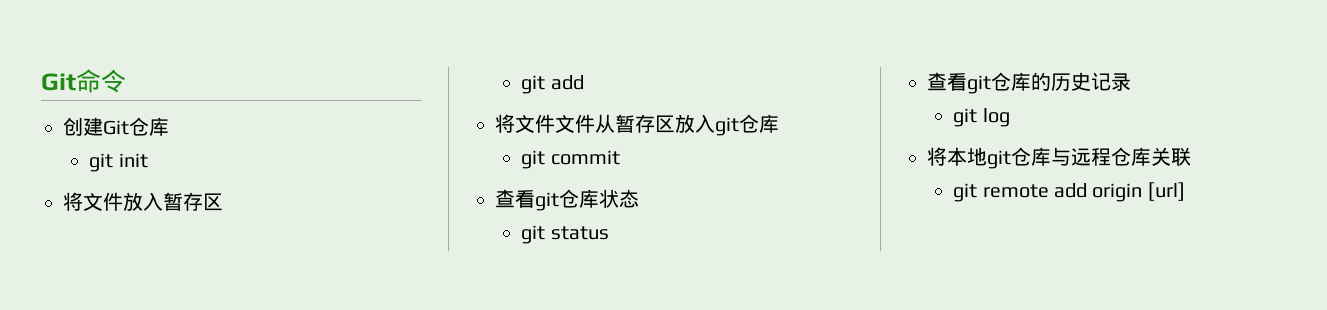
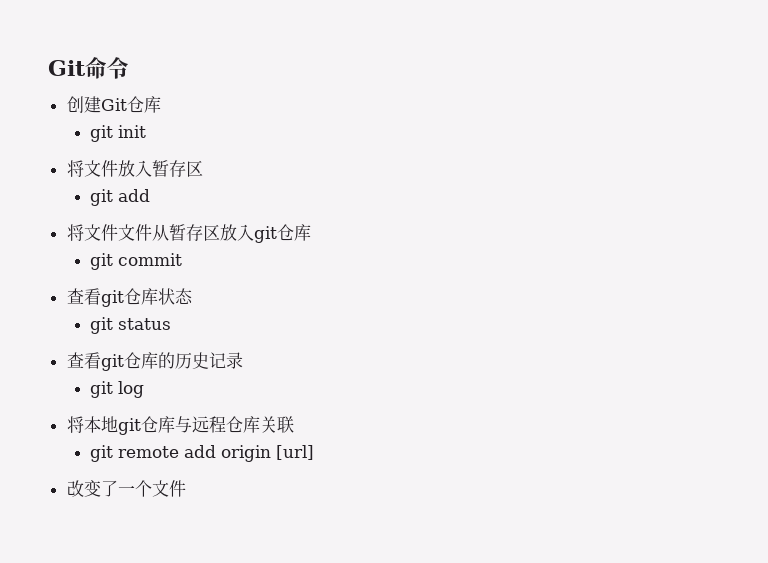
+ 改变了一个文件

